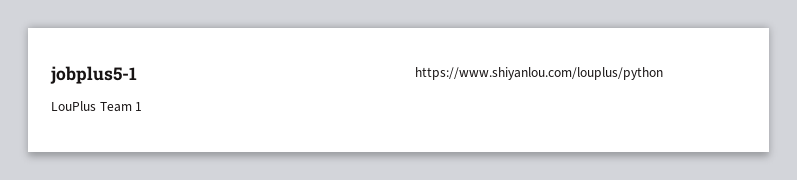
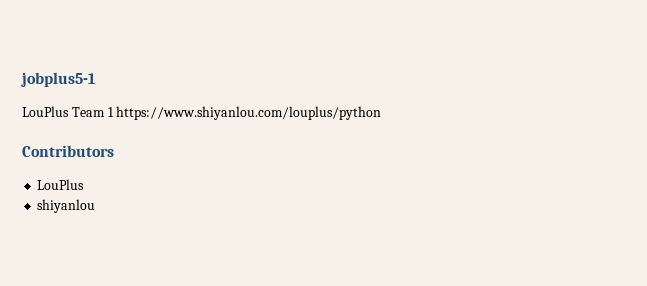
+ Contributors
+ LouPlus
+ shiyanlou

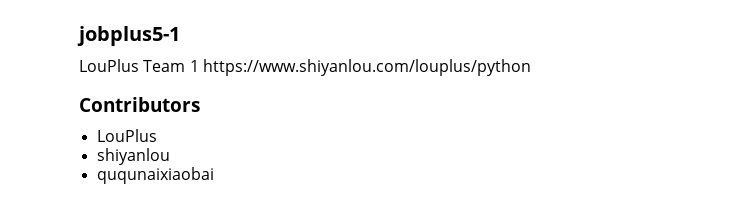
+ ququnaixiaobai

